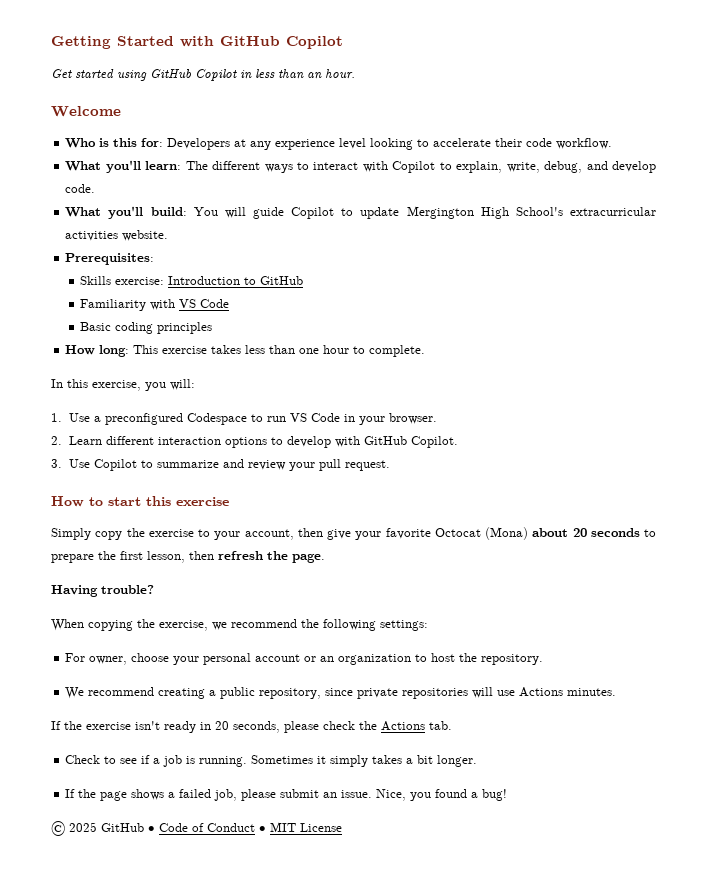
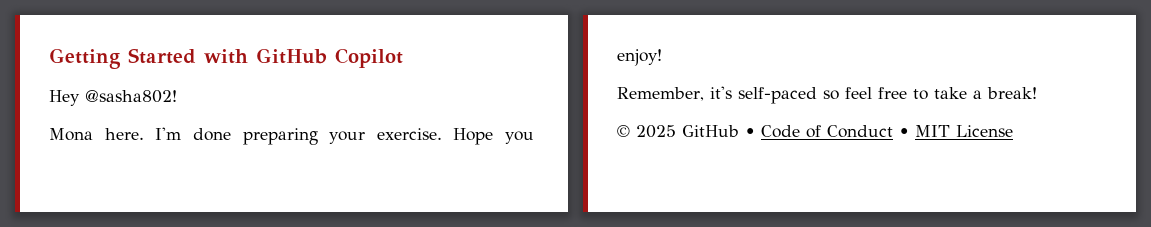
- Get started using GitHub Copilot in less than an hour.
- Welcome
- Who is this for: Developers at any experience level looking to accelerate their code workflow.
- What you'll learn: The different ways to interact with Copilot to explain, write, debug, and develop code.
- What you'll build: You will guide Copilot to update Mergington High School's extracurricular activities website.
- Prerequisites:
- Skills exercise: Introduction to GitHub
- Familiarity with VS Code
- Basic coding principles
- How long: This exercise takes less than one hour to complete.
- In this exercise, you will:
- 1. Use a preconfigured Codespace to run VS Code in your browser.
- 2. Learn different interaction options to develop with GitHub Copilot.
- 3. Use Copilot to summarize and review your pull request.
- How to start this exercise
- Simply copy the exercise to your account, then give your favorite Octocat (Mona) about 20 seconds to prepare the first lesson, then refresh the page.
- Having trouble?
- When copying the exercise, we recommend the following settings:
- For owner, choose your personal account or an organization to host the repository.
- We recommend creating a public repository, since private repositories will use Actions minutes.
- If the exercise isn't ready in 20 seconds, please check the Actions tab.
- Check to see if a job is running. Sometimes it simply takes a bit longer.
- If the page shows a failed job, please submit an issue. Nice, you found a bug!
+ Hey @sasha802!
+ Mona here. I'm done preparing your exercise. Hope you enjoy!
+ Remember, it's self-paced so feel free to take a break!

